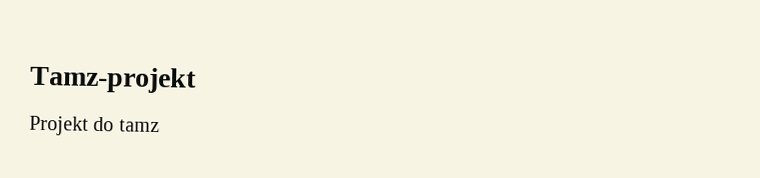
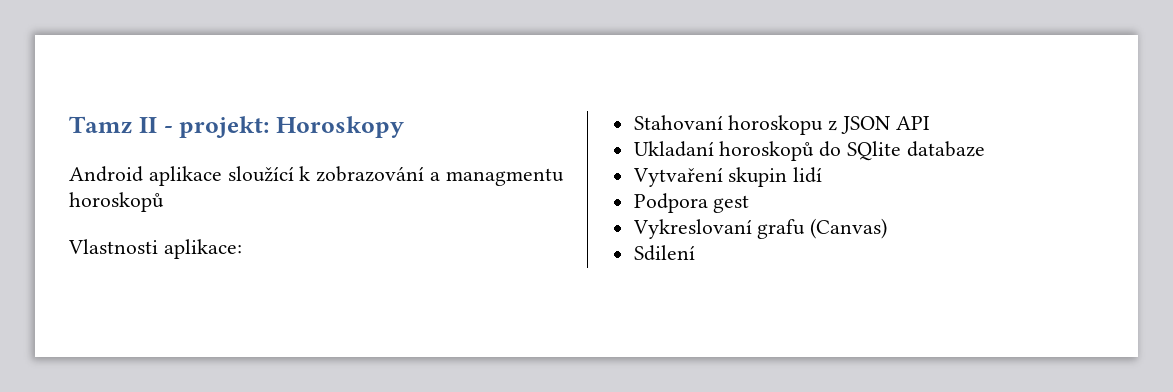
- Tamz-projekt
- Projekt do tamz
+ Tamz II - projekt: Horoskopy
+ Android aplikace sloužící k zobrazování a managmentu horoskopů
+ Vlastnosti aplikace:
+ Stahovaní horoskopu z JSON API
+ Ukladaní horoskopů do SQlite databaze
+ Vytvaření skupin lidí
+ Podpora gest
+ Vykreslovaní grafu (Canvas)
+ Sdilení

